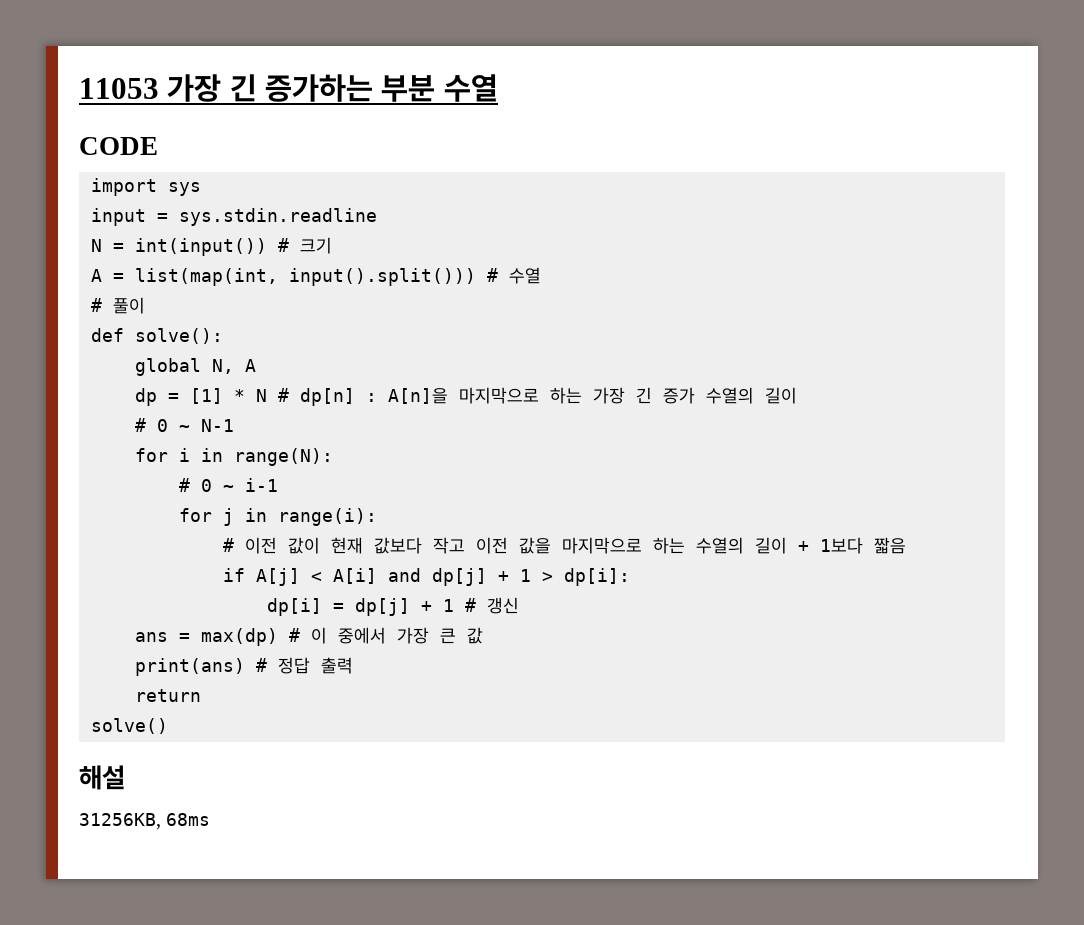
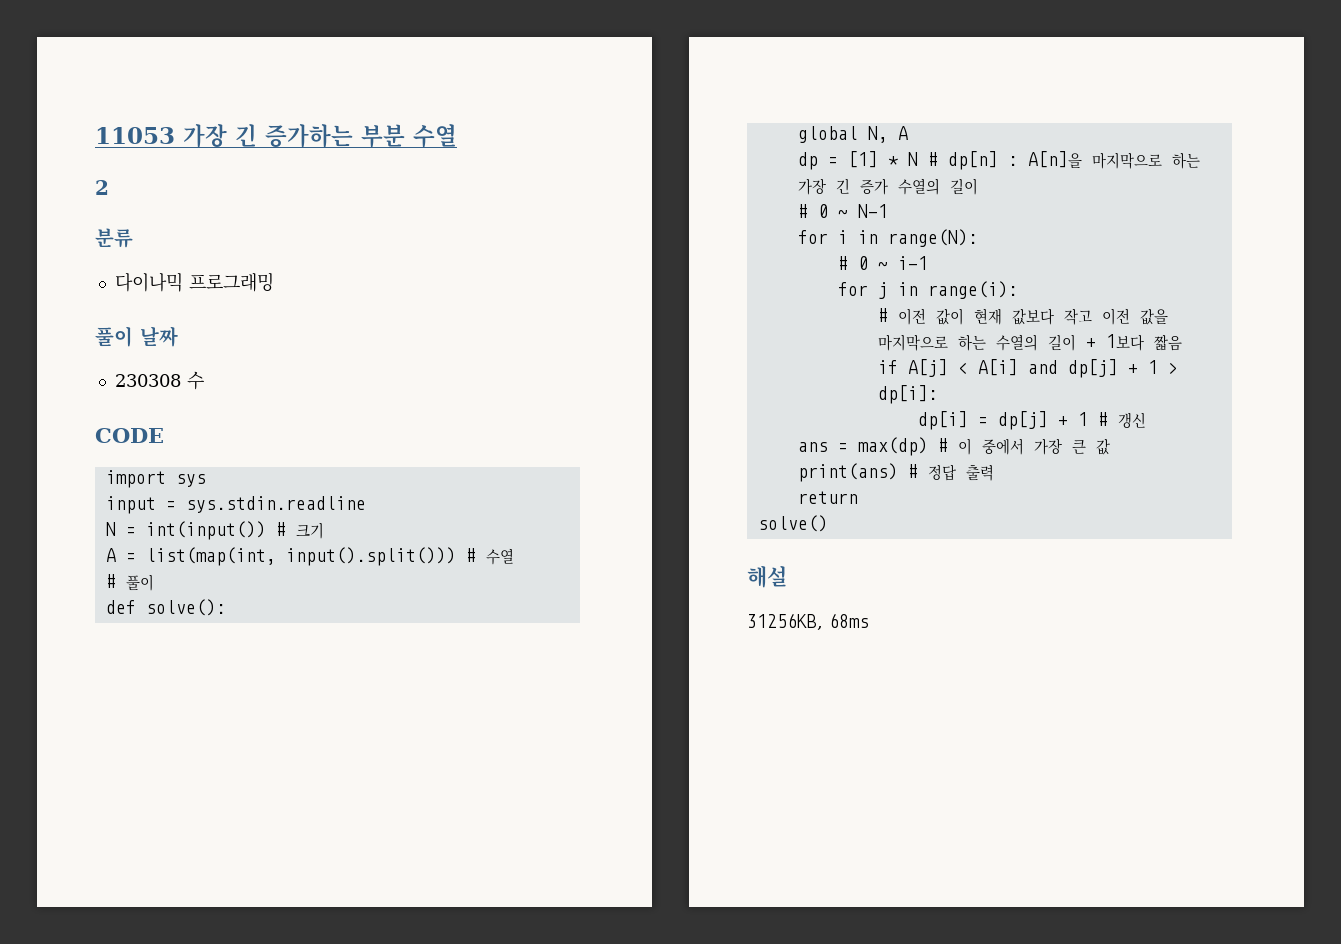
+ 2
+ 분류
+ 다이나믹 프로그래밍
+ 풀이 날짜
+ 230308 수

